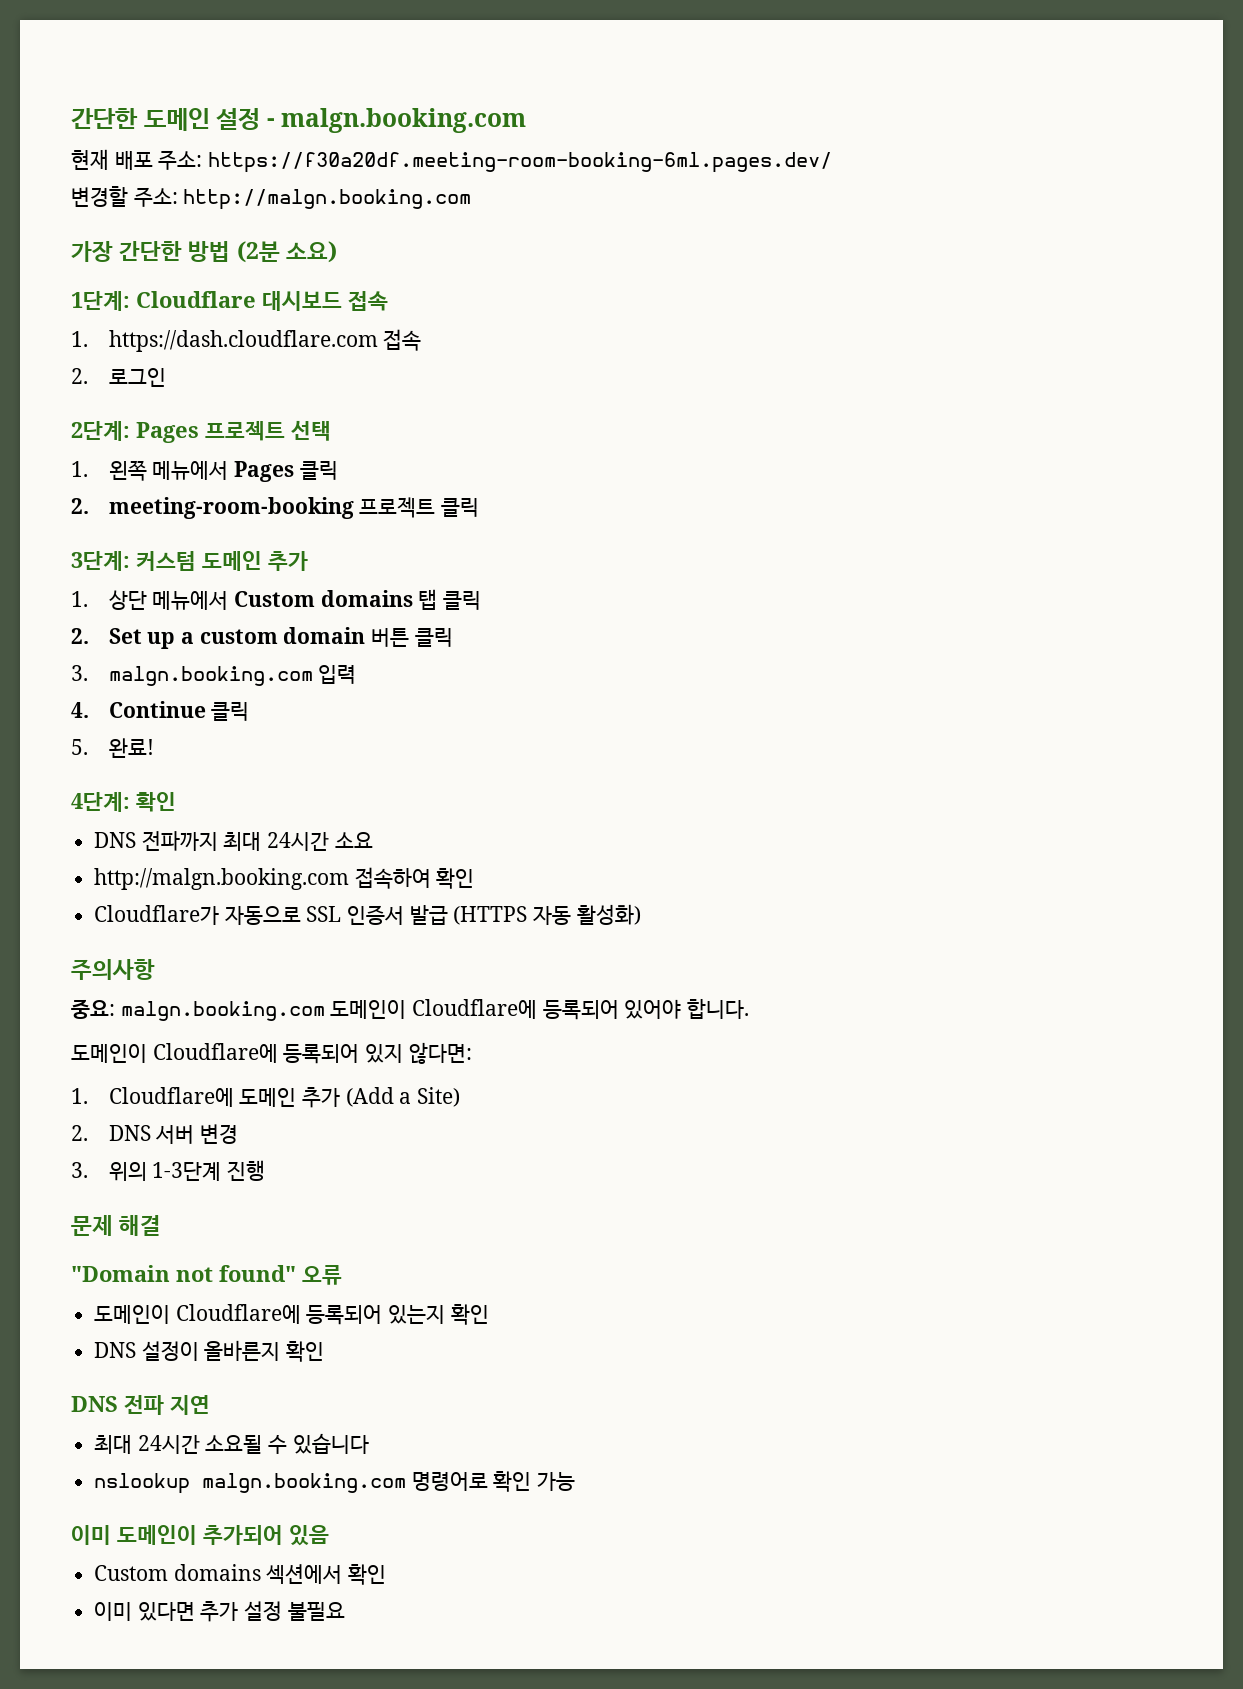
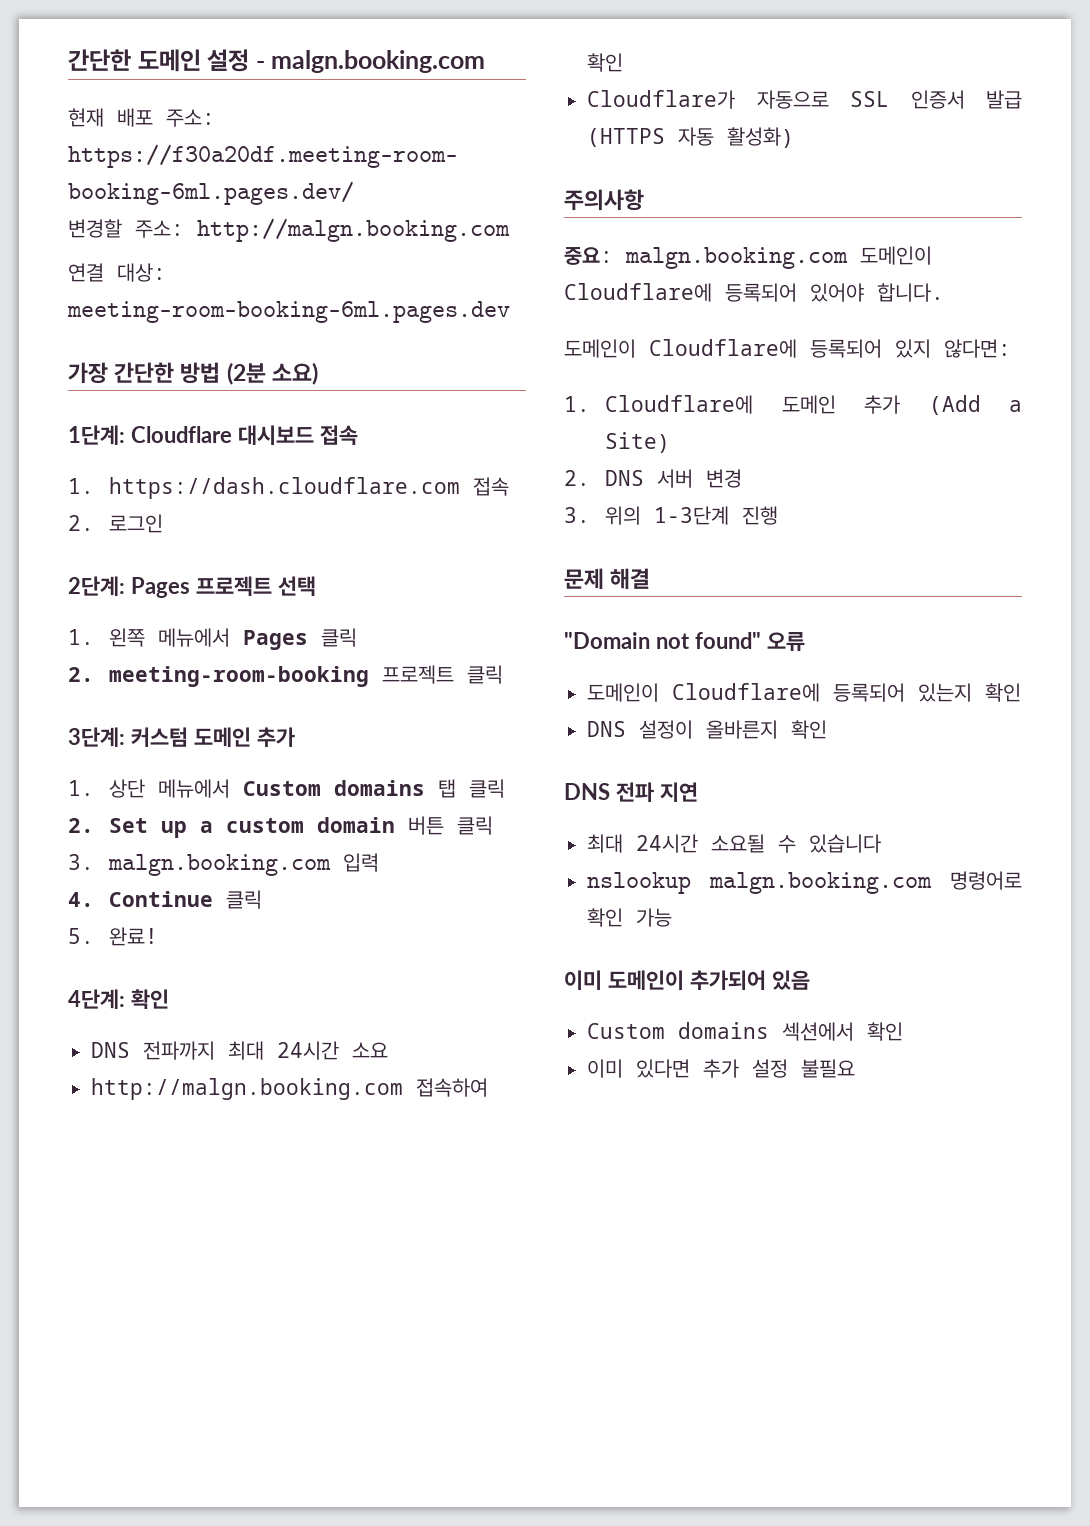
+ 연결 대상: meeting-room-booking-6ml.pages.dev

